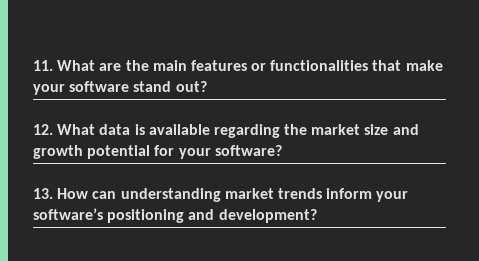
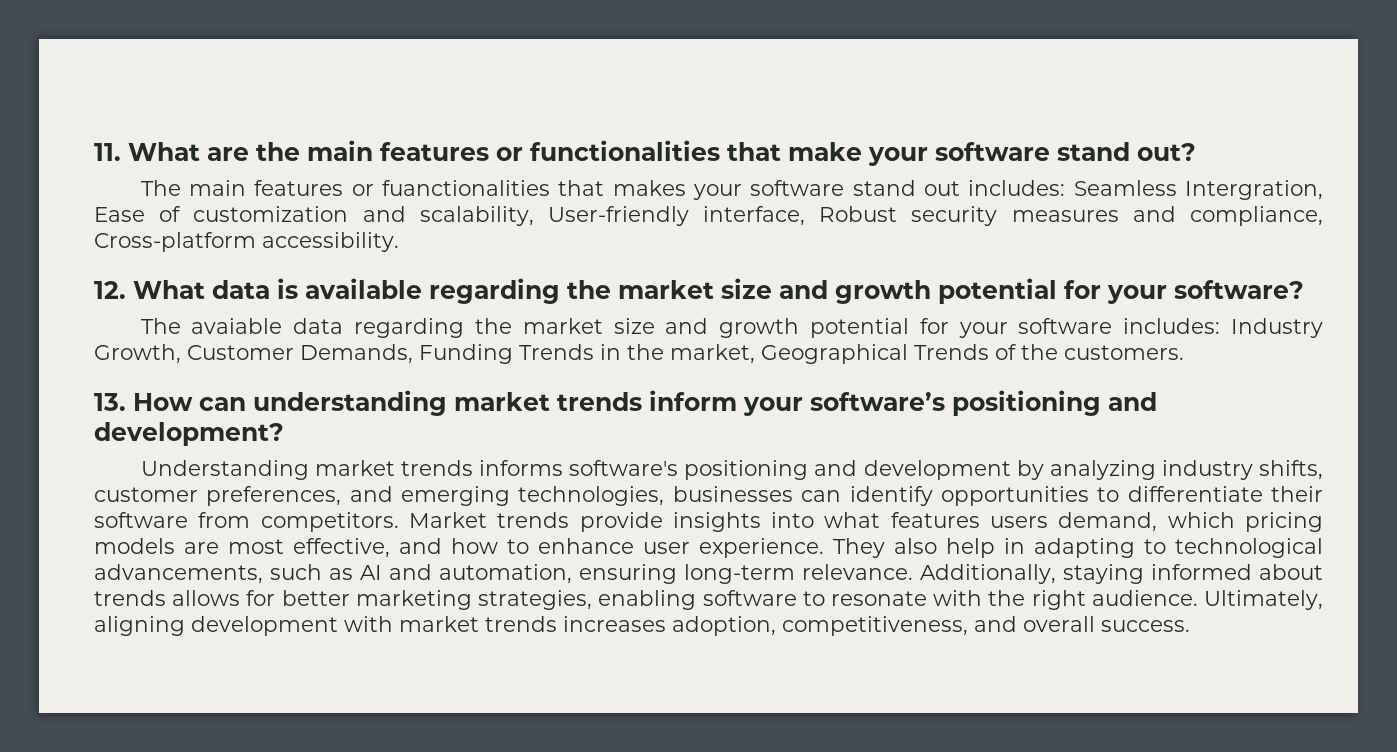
+ The main features or fuanctionalities that makes your software stand out includes: Seamless Intergration, Ease of customization and scalability, User-friendly interface, Robust security measures and compliance, Cross-platform accessibility.
+ The avaiable data regarding the market size and growth potential for your software includes: Industry Growth, Customer Demands, Funding Trends in the market, Geographical Trends of the customers.
+ Understanding market trends informs software's positioning and development by analyzing industry shifts, customer preferences, and emerging technologies, businesses can identify opportunities to differentiate their software from competitors. Market trends provide insights into what features users demand, which pricing models are most effective, and how to enhance user experience. They also help in adapting to technological advancements, such as AI and automation, ensuring long-term relevance. Additionally, staying informed about trends allows for better marketing strategies, enabling software to resonate with the right audience. Ultimately, aligning development with market trends increases adoption, competitiveness, and overall success.

